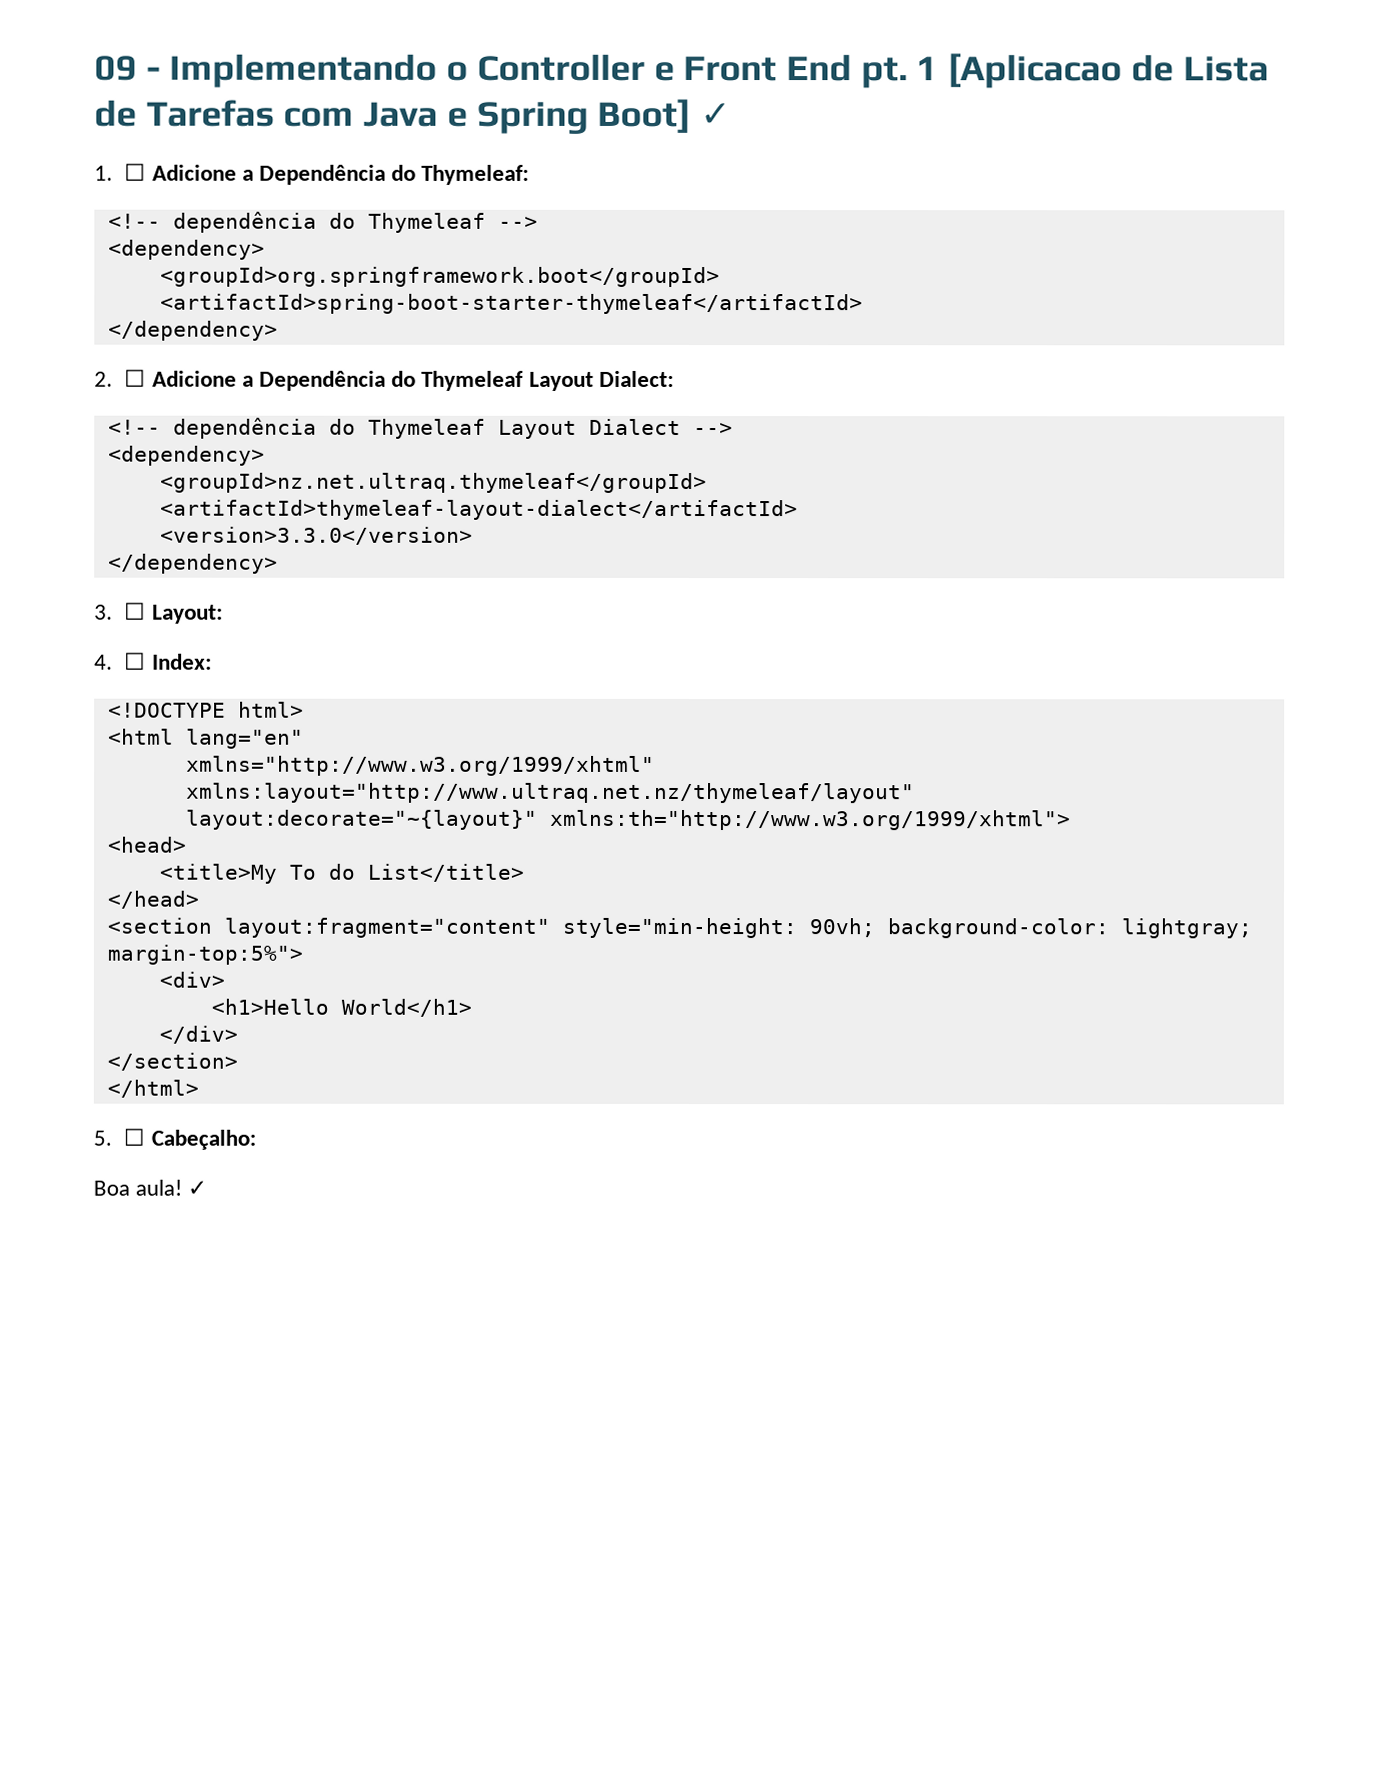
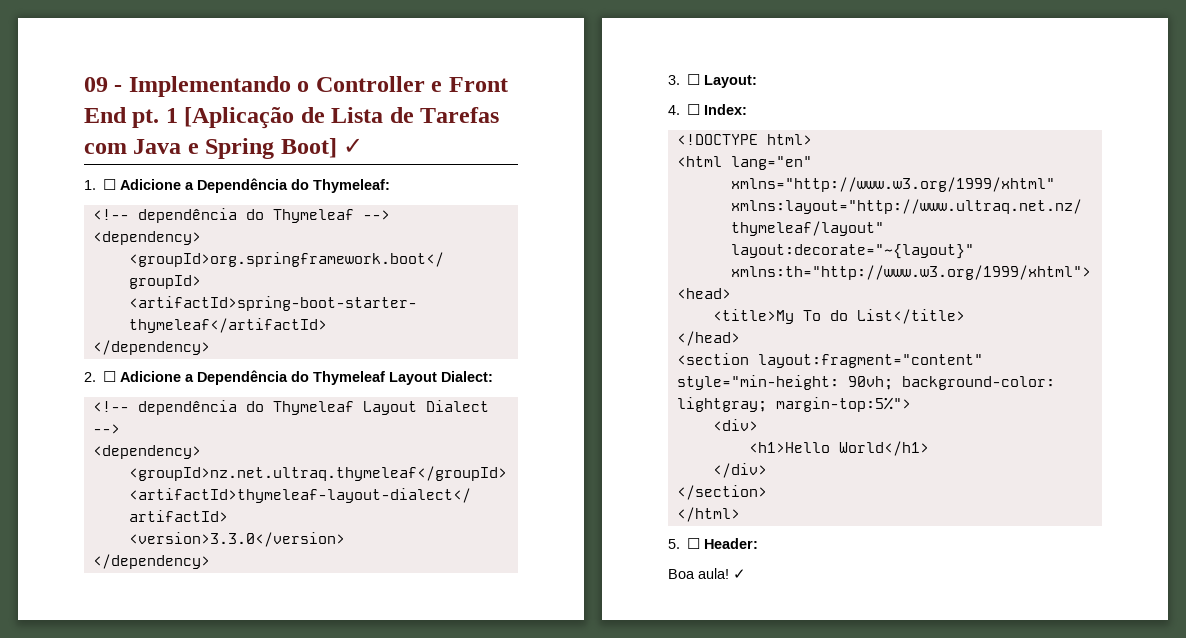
- 1 [Aplicacao de Lista de Tarefas com Java e Spring Boot] ✓
+ 1 [Aplicação de Lista de Tarefas com Java e Spring Boot] ✓
- 5. ☐ Cabeçalho:
+ 5. ☐ Header:

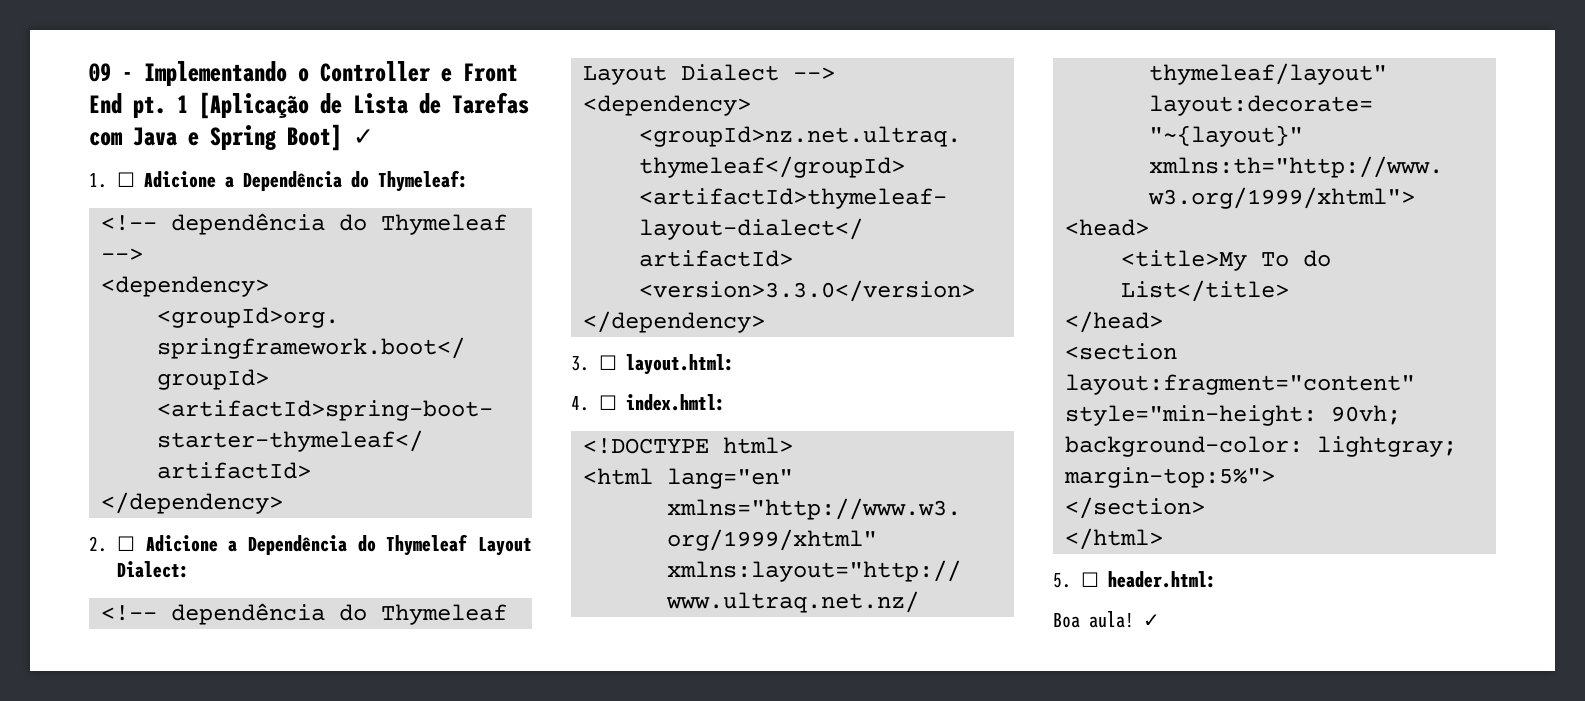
- 3. ☐ Layout:
+ 3. ☐ layout.html:
- 4. ☐ Index:
+ 4. ☐ index.hmtl:
- <div>
- <h1>Hello World</h1>
- </div>
- 5. ☐ Header:
+ 5. ☐ header.html:

